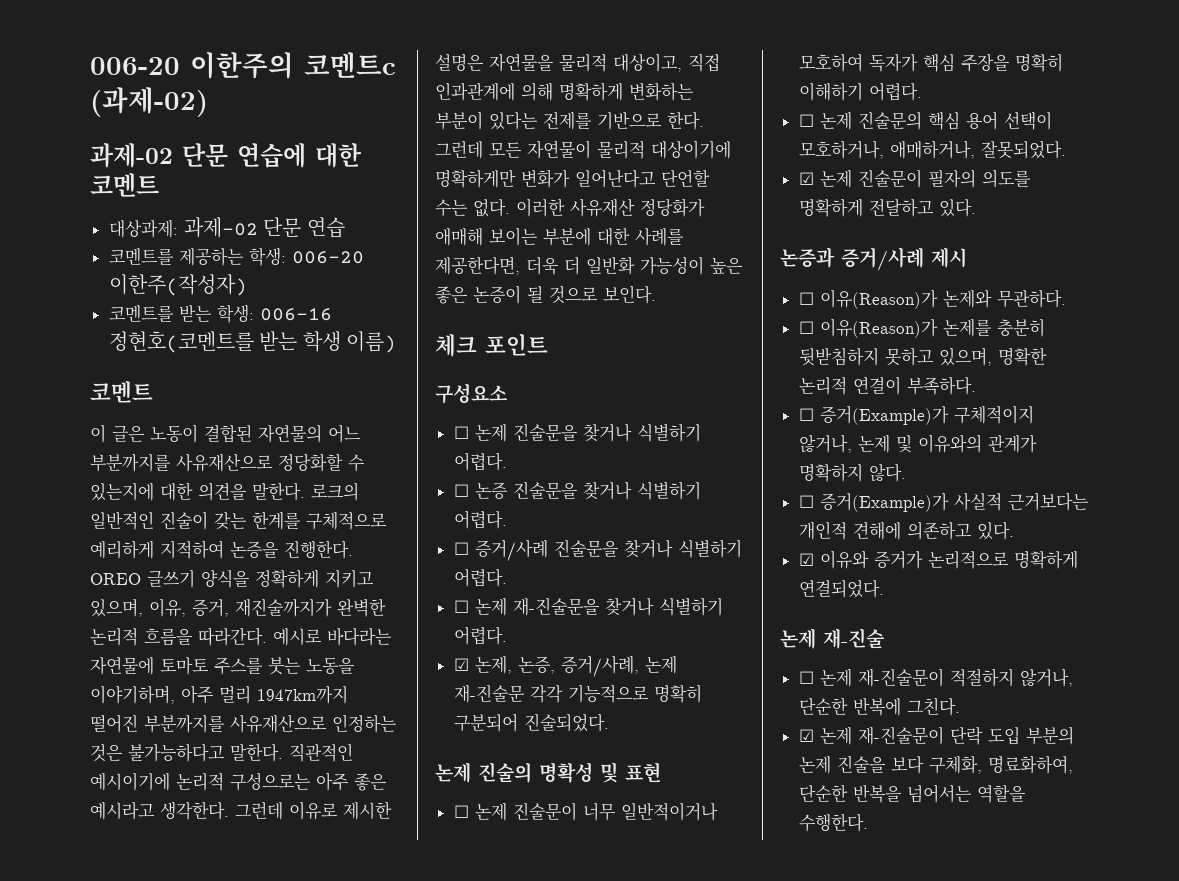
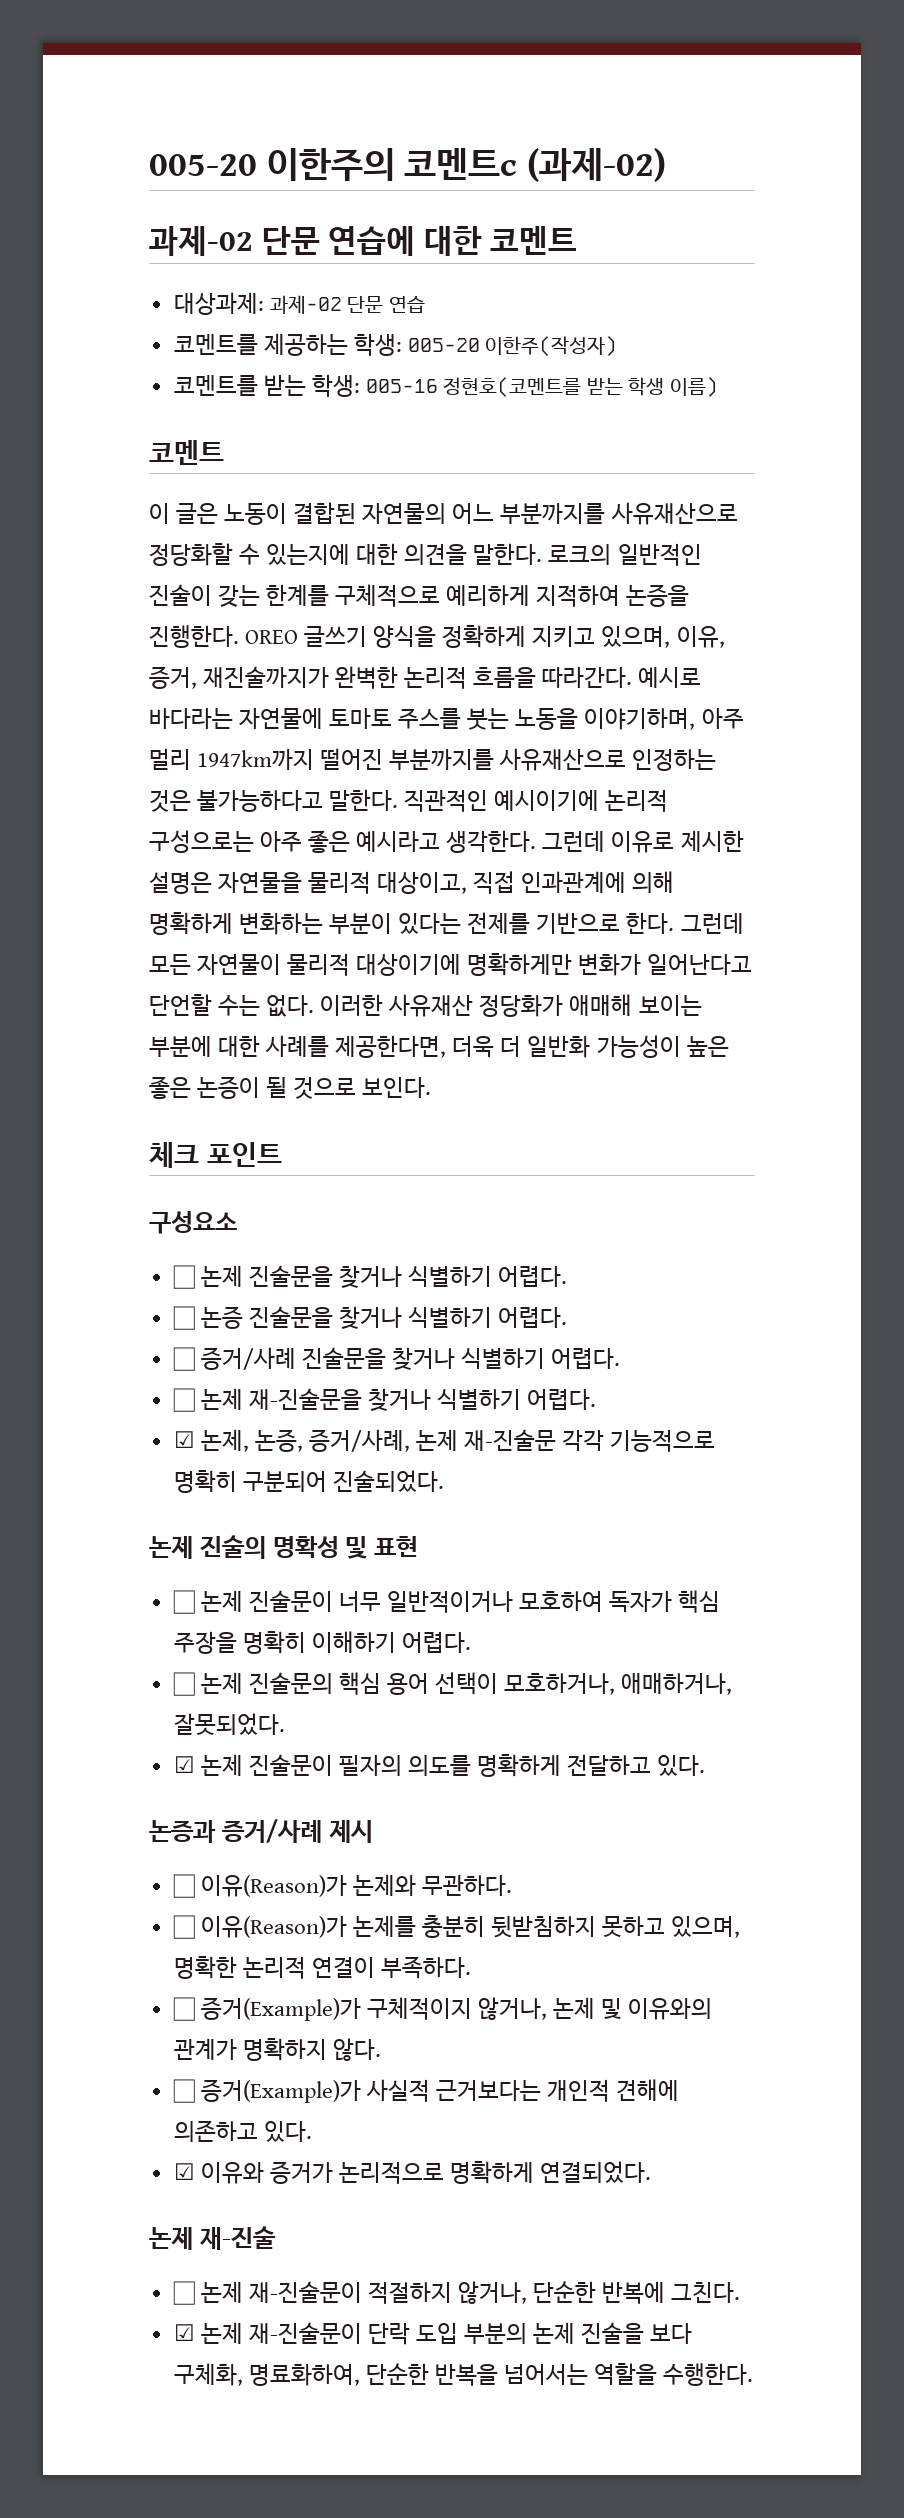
- 006-20 이한주의 코멘트c (과제-02)
+ 005-20 이한주의 코멘트c (과제-02)
- 코멘트를 제공하는 학생: 006-20 이한주(작성자)
+ 코멘트를 제공하는 학생: 005-20 이한주(작성자)
- 코멘트를 받는 학생: 006-16 정현호(코멘트를 받는 학생 이름)
+ 코멘트를 받는 학생: 005-16 정현호(코멘트를 받는 학생 이름)

